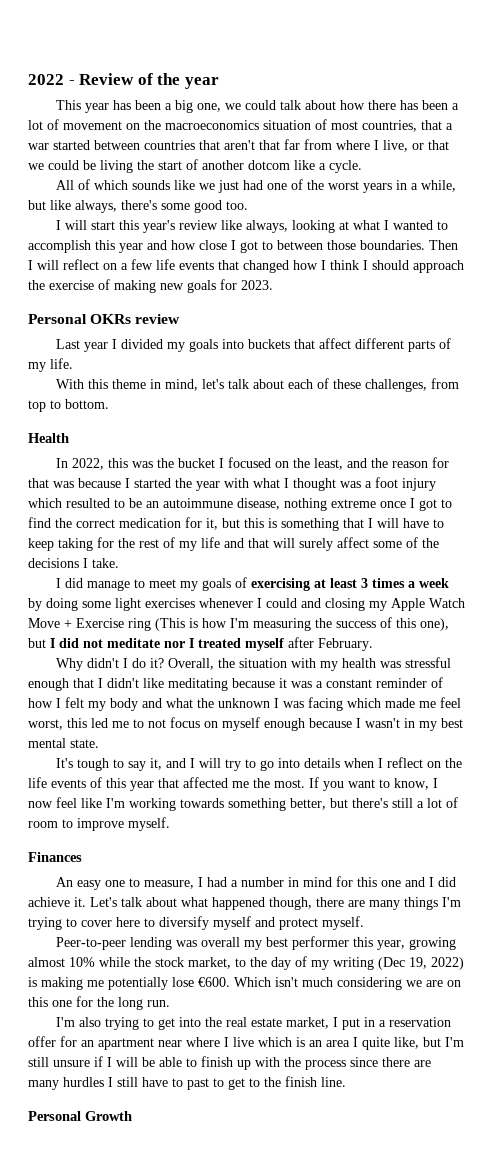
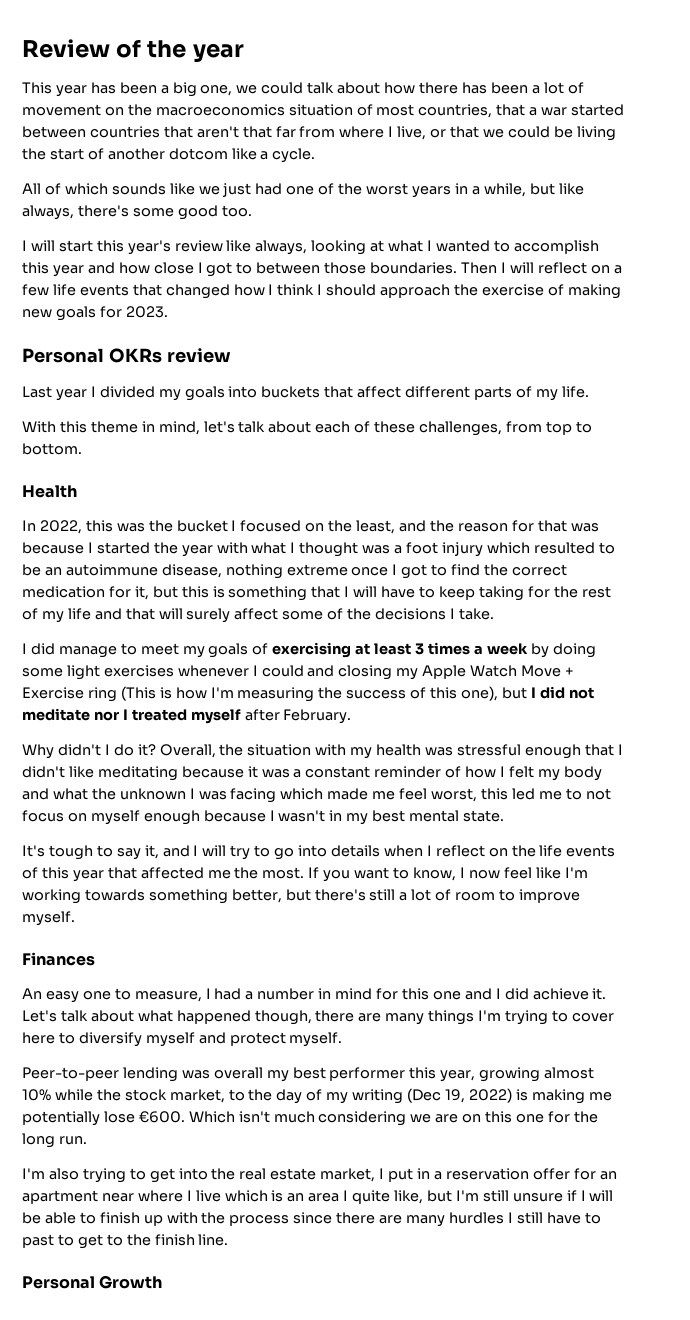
- 2022 - Review of the year
+ Review of the year

